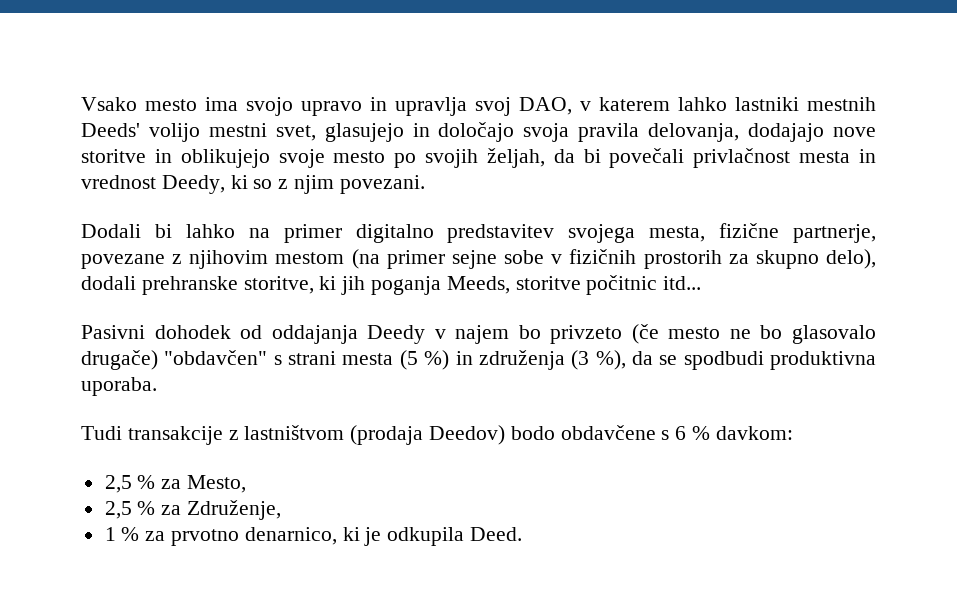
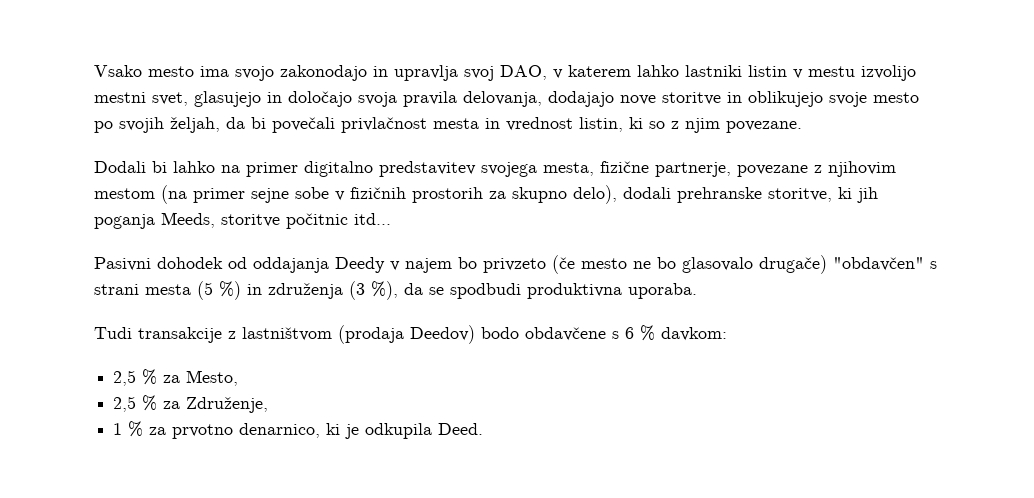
- Vsako mesto ima svojo upravo in upravlja svoj DAO, v katerem lahko lastniki mestnih Deeds' volijo mestni svet, glasujejo in določajo svoja pravila delovanja, dodajajo nove storitve in oblikujejo svoje mesto po svojih željah, da bi povečali privlačnost mesta in vrednost Deedy, ki so z njim povezani.
+ Vsako mesto ima svojo zakonodajo in upravlja svoj DAO, v katerem lahko lastniki listin v mestu izvolijo mestni svet, glasujejo in določajo svoja pravila delovanja, dodajajo nove storitve in oblikujejo svoje mesto po svojih željah, da bi povečali privlačnost mesta in vrednost listin, ki so z njim povezane.

